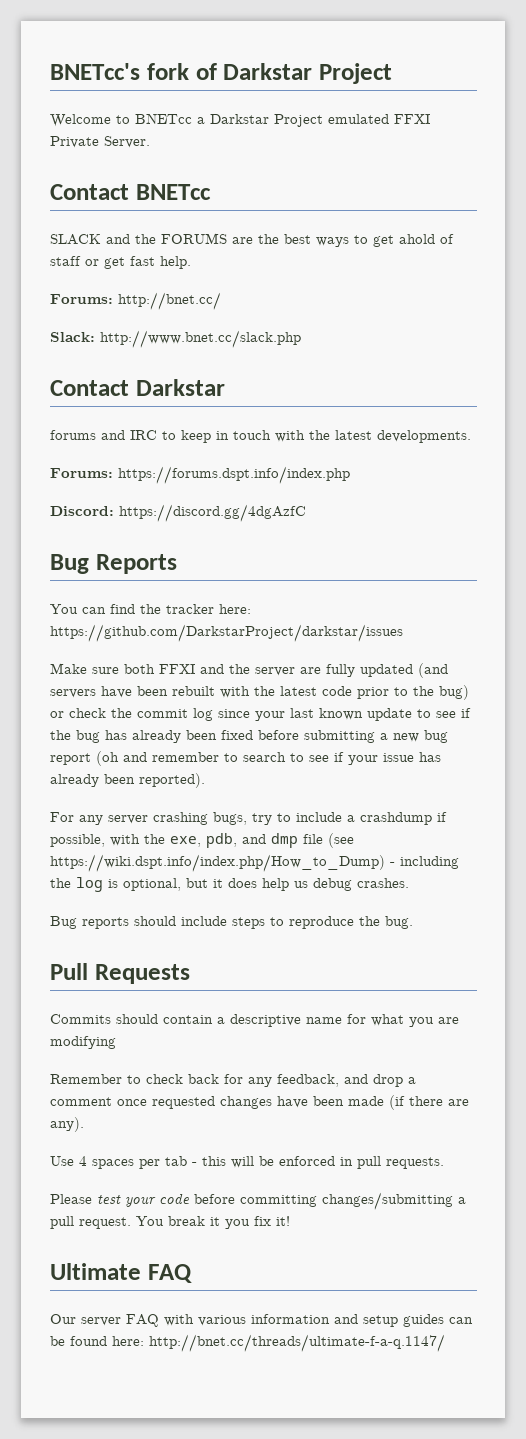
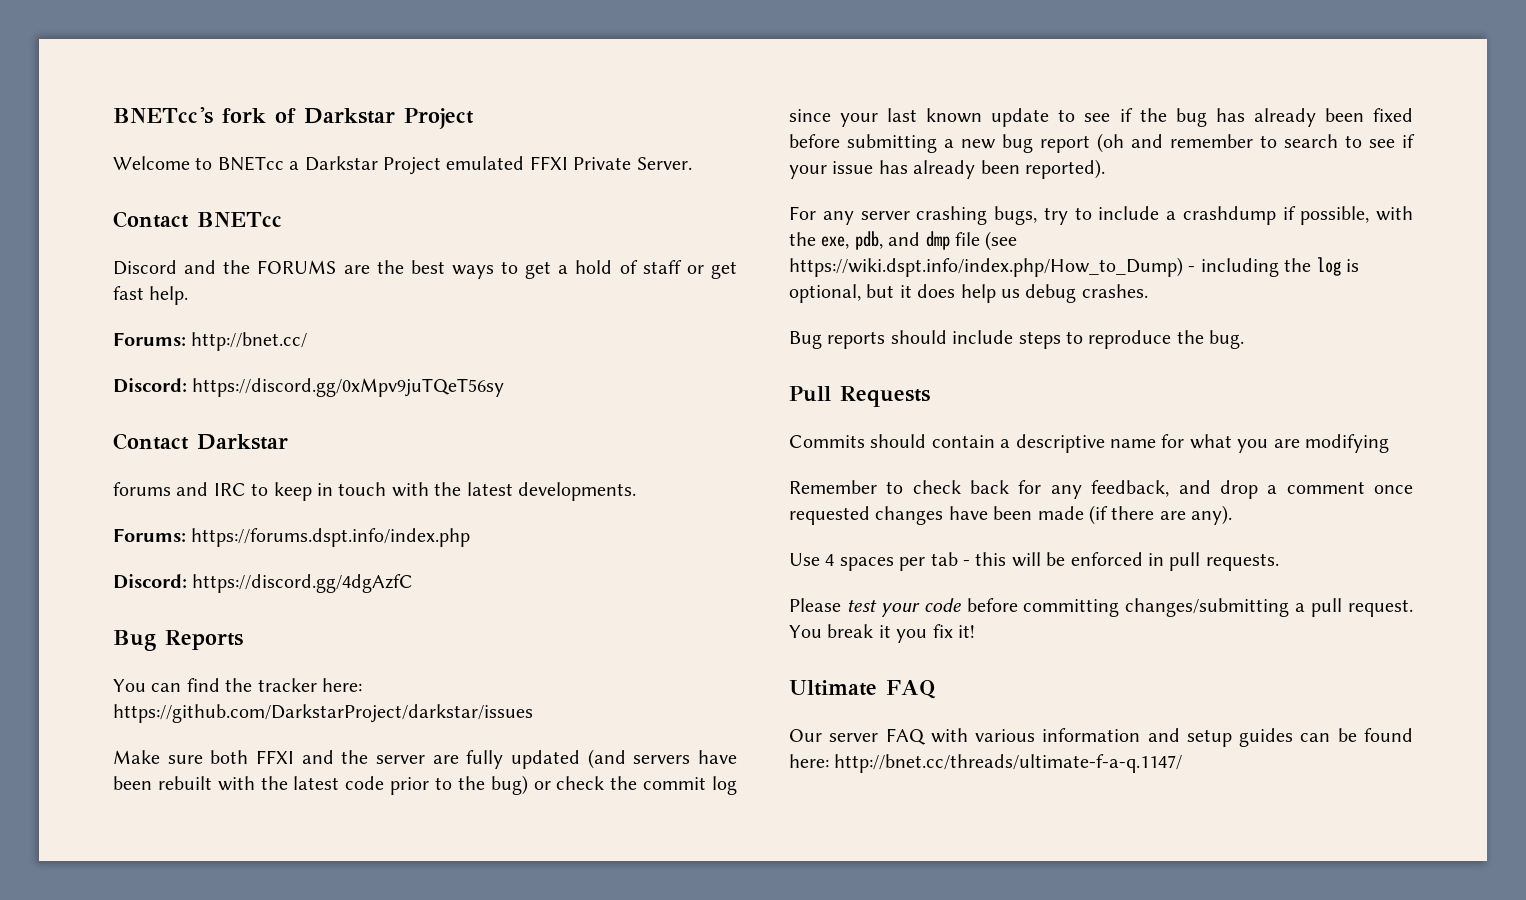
- SLACK and the FORUMS are the best ways to get ahold of staff or get fast help.
+ Discord and the FORUMS are the best ways to get a hold of staff or get fast help.
- Slack: http://www.bnet.cc/slack.php
+ Discord: https://discord.gg/0xMpv9juTQeT56sy

